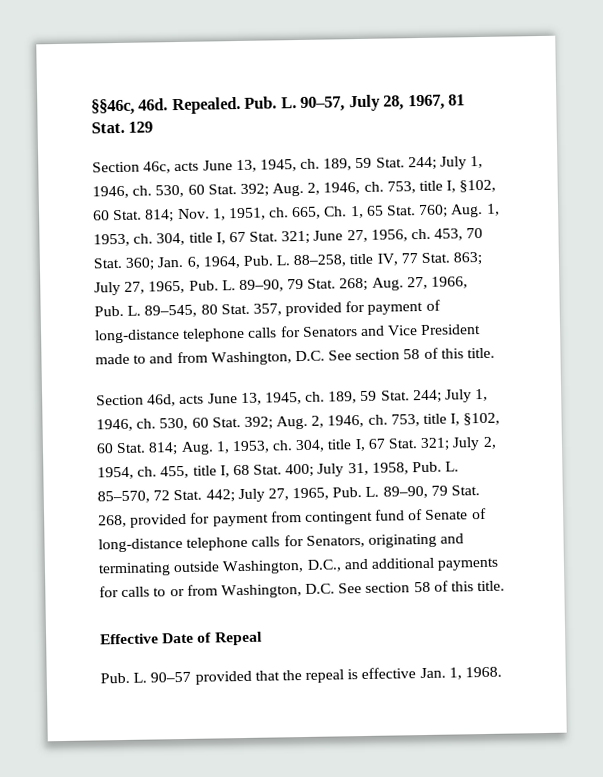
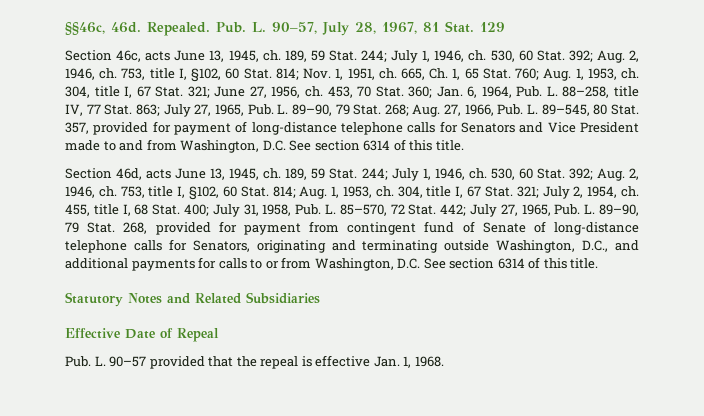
- 357, provided for payment of long-distance telephone calls for Senators and Vice President made to and from Washington, D.C. See section 58 of this title.
+ 357, provided for payment of long-distance telephone calls for Senators and Vice President made to and from Washington, D.C. See section 6314 of this title.
- 268, provided for payment from contingent fund of Senate of long-distance telephone calls for Senators, originating and terminating outside Washington, D.C., and additional payments for calls to or from Washington, D.C. See section 58 of this title.
+ 268, provided for payment from contingent fund of Senate of long-distance telephone calls for Senators, originating and terminating outside Washington, D.C., and additional payments for calls to or from Washington, D.C. See section 6314 of this title.
+ Statutory Notes and Related Subsidiaries

